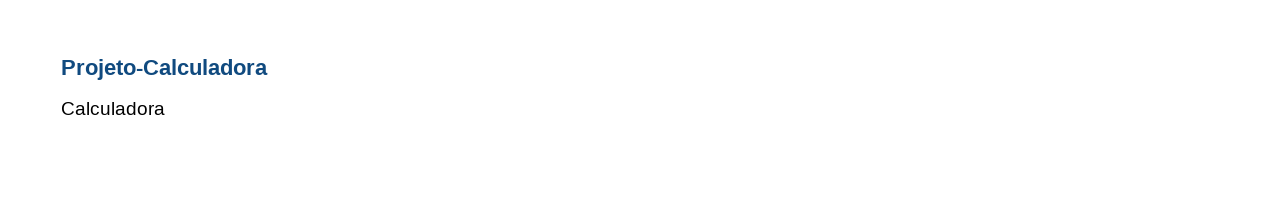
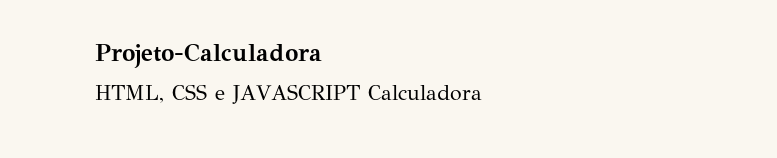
- Calculadora
+ HTML, CSS e JAVASCRIPT Calculadora

